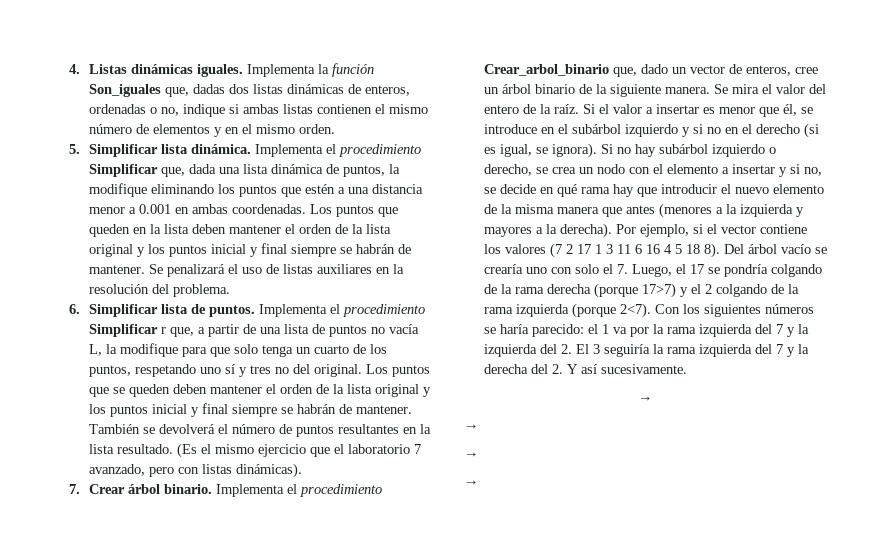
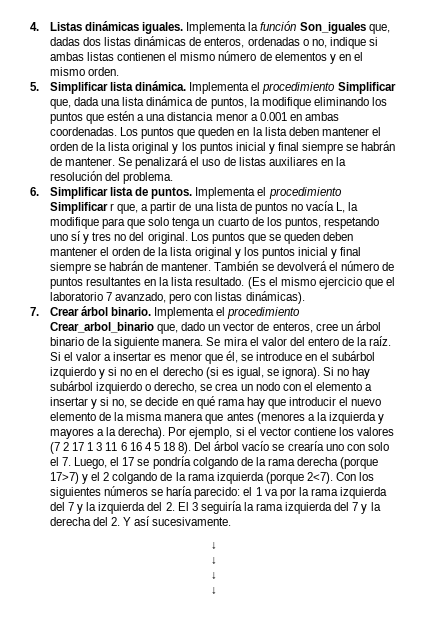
  Con los siguientes números se haría parecido: el 1 va por la rama izquierda del 7 y la izquierda del 2. El 3 seguiría la rama izquierda del 7 y la derecha del 2. Y así sucesivamente.
- →
- →
- →
- →
+ ↓
+ ↓
+ ↓
+ ↓

